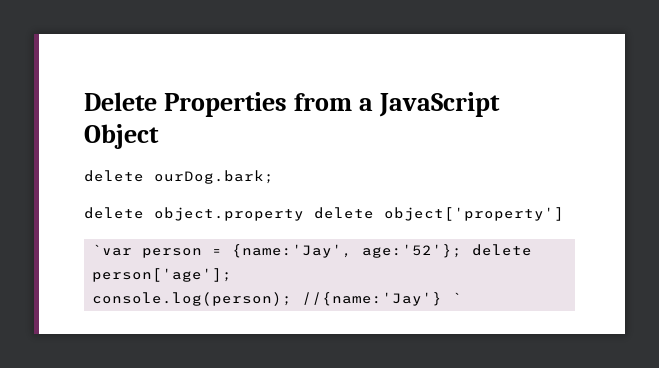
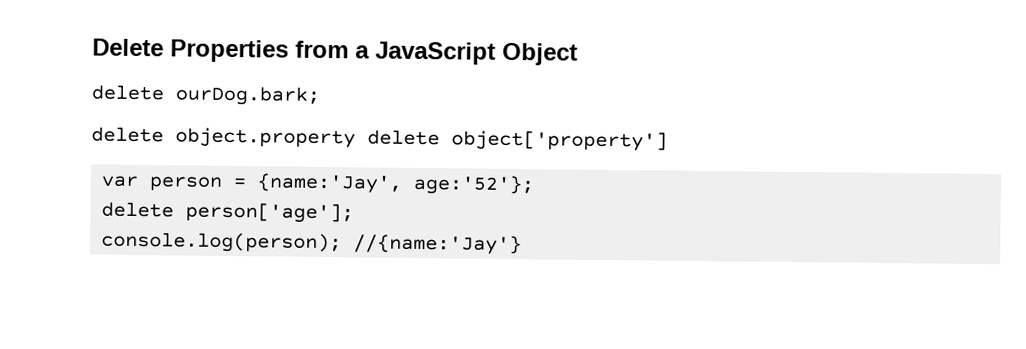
- `var person = {name:'Jay', age:'52'}; delete person['age'];
+ var person = {name:'Jay', age:'52'};
+ delete person['age'];
- console.log(person); //{name:'Jay'} `
+ console.log(person); //{name:'Jay'}

